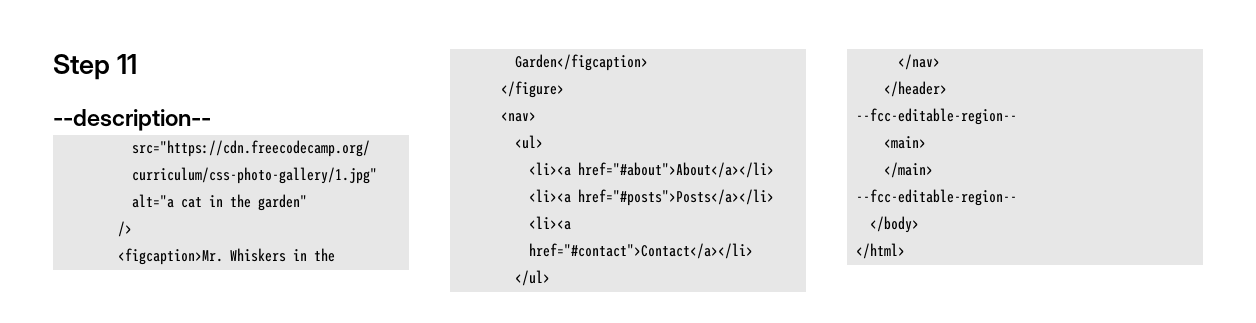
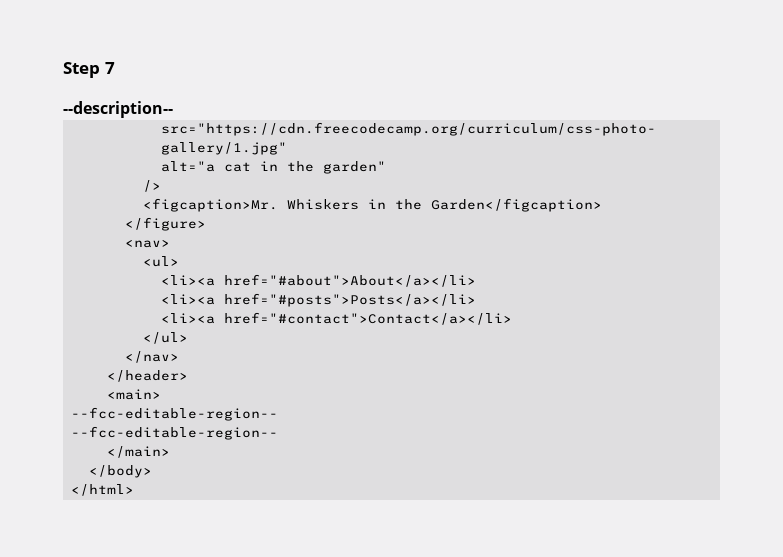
- Step 11
+ Step 7
  </header>
+ <main>
  --fcc-editable-region--
- <main>
+ --fcc-editable-region--
  </main>
- --fcc-editable-region--

